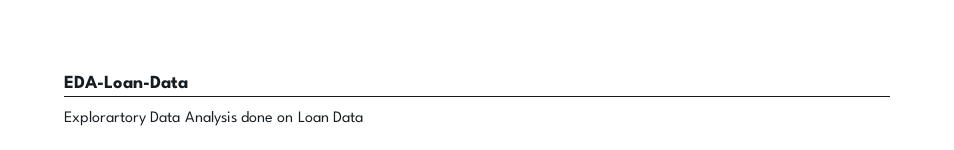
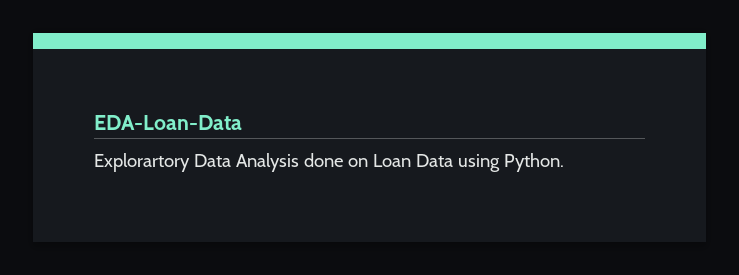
- Explorartory Data Analysis done on Loan Data
+ Explorartory Data Analysis done on Loan Data using Python.

